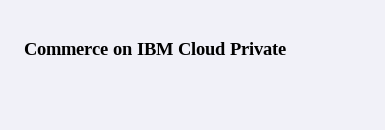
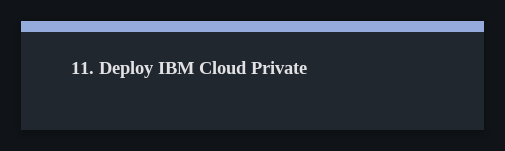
- Commerce on IBM Cloud Private
+ 11. Deploy IBM Cloud Private

